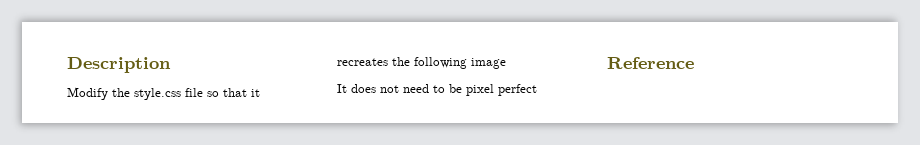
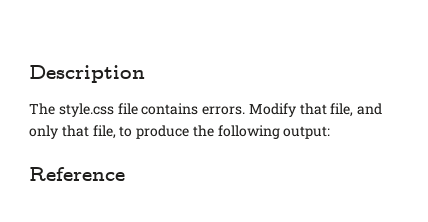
- Modify the style.css file so that it recreates the following image
- It does not need to be pixel perfect
+ The style.css file contains errors. Modify that file, and only that file, to produce the following output:

